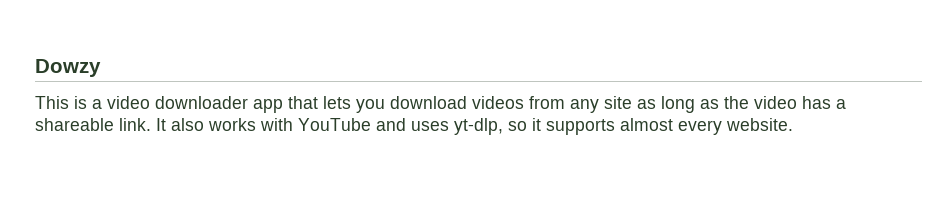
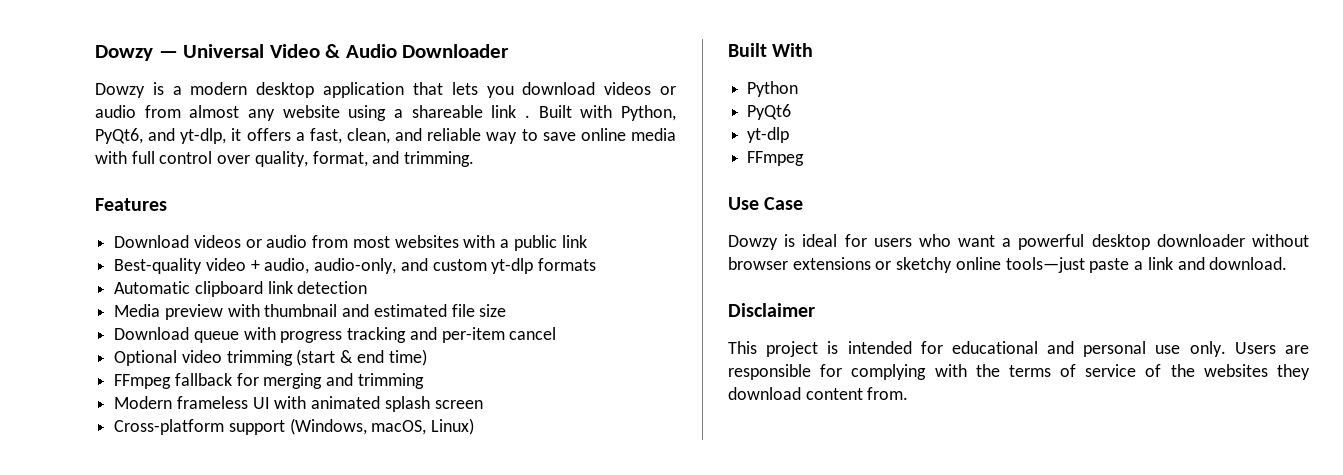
- Dowzy
- This is a video downloader app that lets you download videos from any site as long as the video has a shareable link. It also works with YouTube and uses yt-dlp, so it supports almost every website.
+ Dowzy — Universal Video & Audio Downloader
+ Dowzy is a modern desktop application that lets you download videos or audio from almost any website using a shareable link . Built with Python, PyQt6, and yt-dlp, it offers a fast, clean, and reliable way to save online media with full control over quality, format, and trimming.
+ Features
+ Download videos or audio from most websites with a public link
+ Best-quality video + audio, audio-only, and custom yt-dlp formats
+ Automatic clipboard link detection
+ Media preview with thumbnail and estimated file size
+ Download queue with progress tracking and per-item cancel
+ Optional video trimming (start & end time)
+ FFmpeg fallback for merging and trimming
+ Modern frameless UI with animated splash screen
+ Cross-platform support (Windows, macOS, Linux)
+ Built With
+ Python
+ PyQt6
+ yt-dlp
+ FFmpeg
+ Use Case
+ Dowzy is ideal for users who want a powerful desktop downloader without browser extensions or sketchy online tools—just paste a link and download.
+ Disclaimer
+ This project is intended for educational and personal use only. Users are responsible for complying with the terms of service of the websites they download content from.

